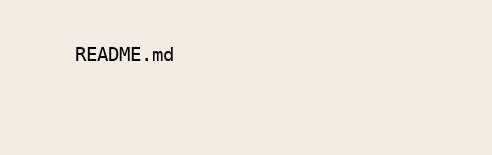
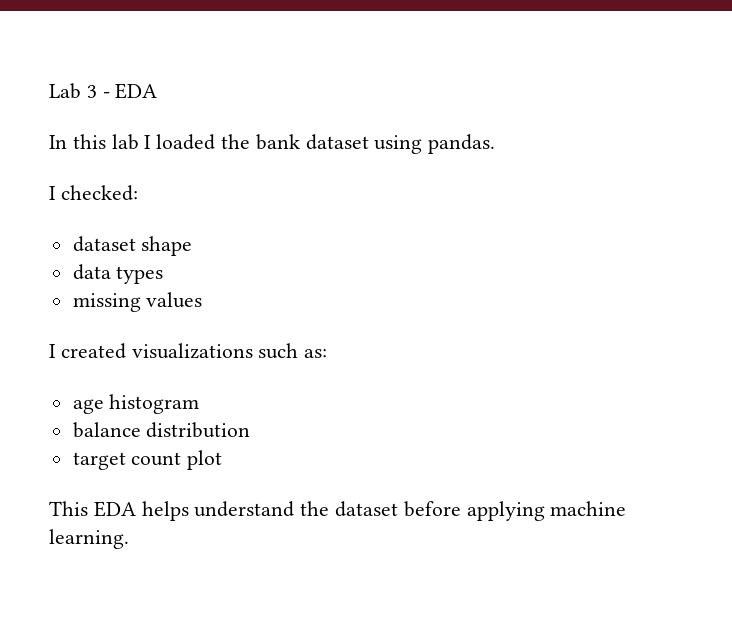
- README.md
+ Lab 3 - EDA
+ In this lab I loaded the bank dataset using pandas.
+ I checked:
+ dataset shape
+ data types
+ missing values
+ I created visualizations such as:
+ age histogram
+ balance distribution
+ target count plot
+ This EDA helps understand the dataset before applying machine learning.

